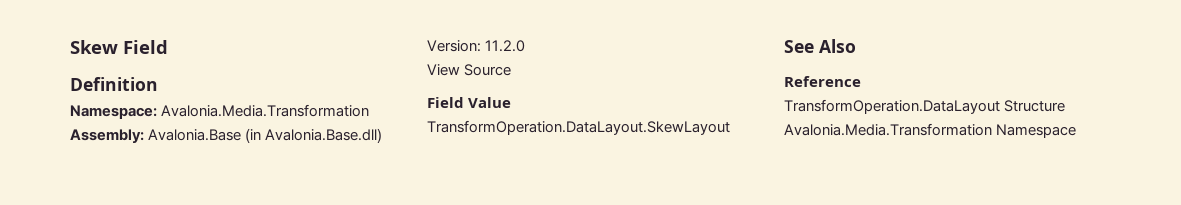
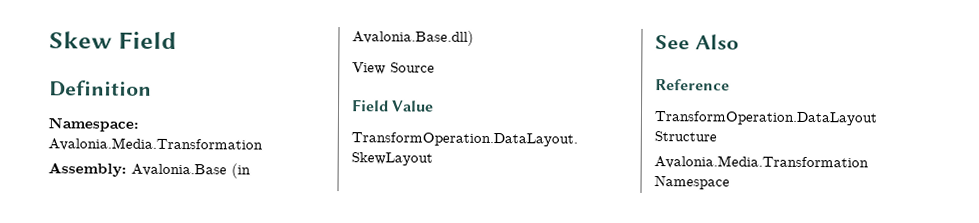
- Assembly: Avalonia.Base (in Avalonia.Base.dll) Version: 11.2.0
+ Assembly: Avalonia.Base (in Avalonia.Base.dll)

